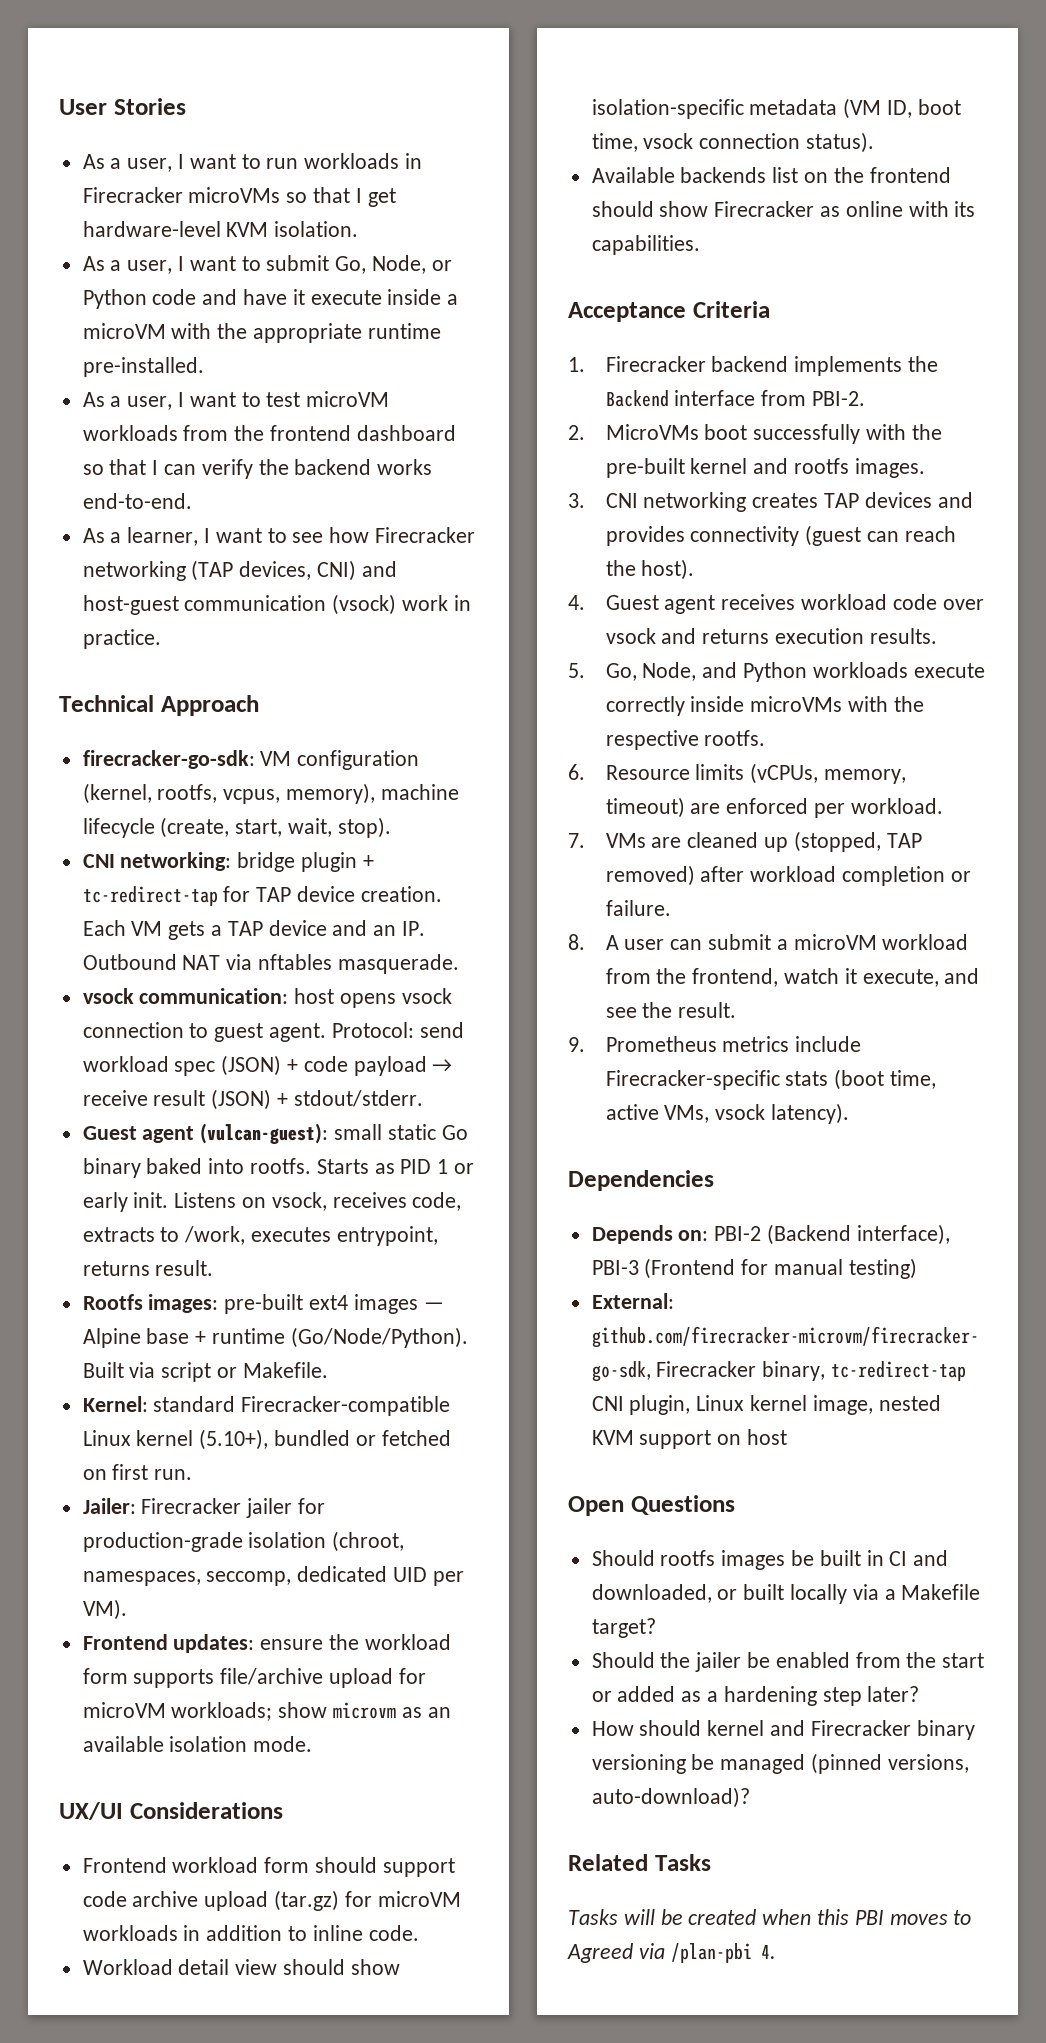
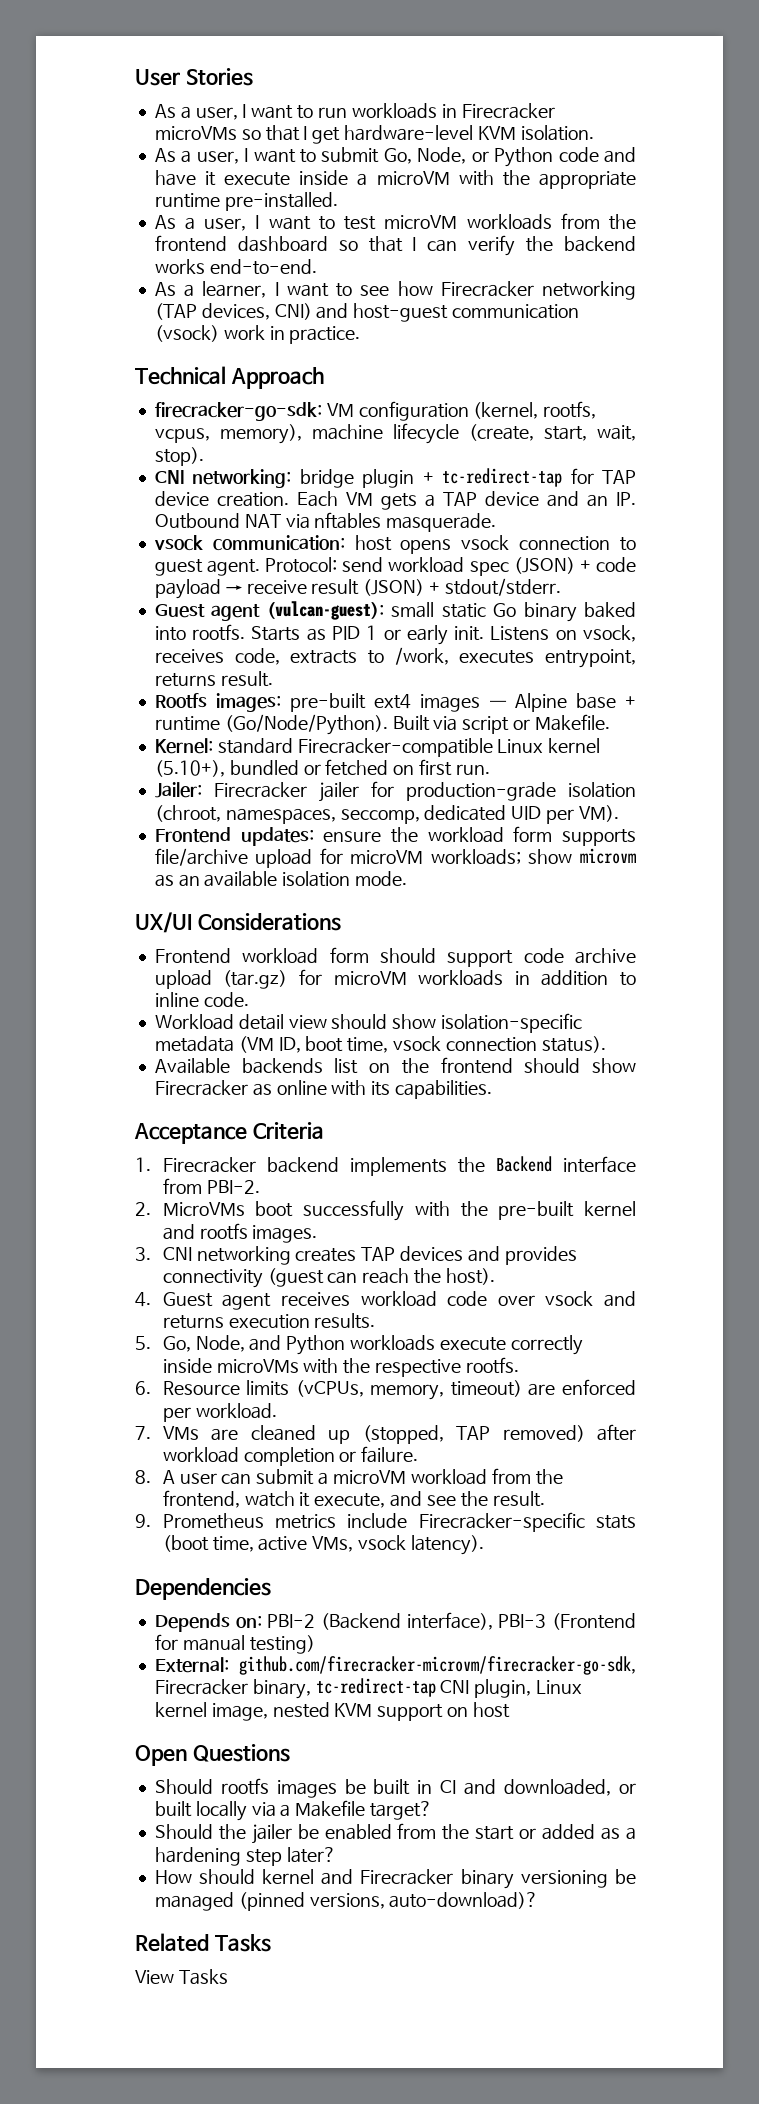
- Tasks will be created when this PBI moves to Agreed via /plan-pbi 4.
+ View Tasks

